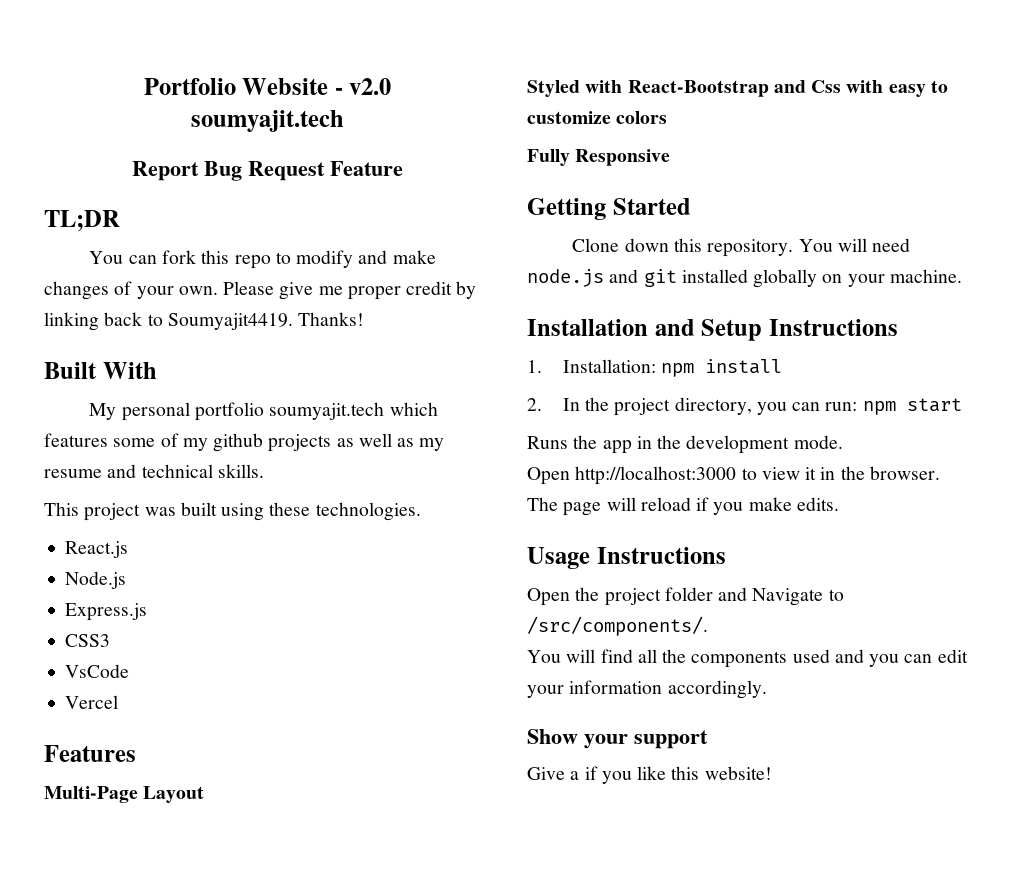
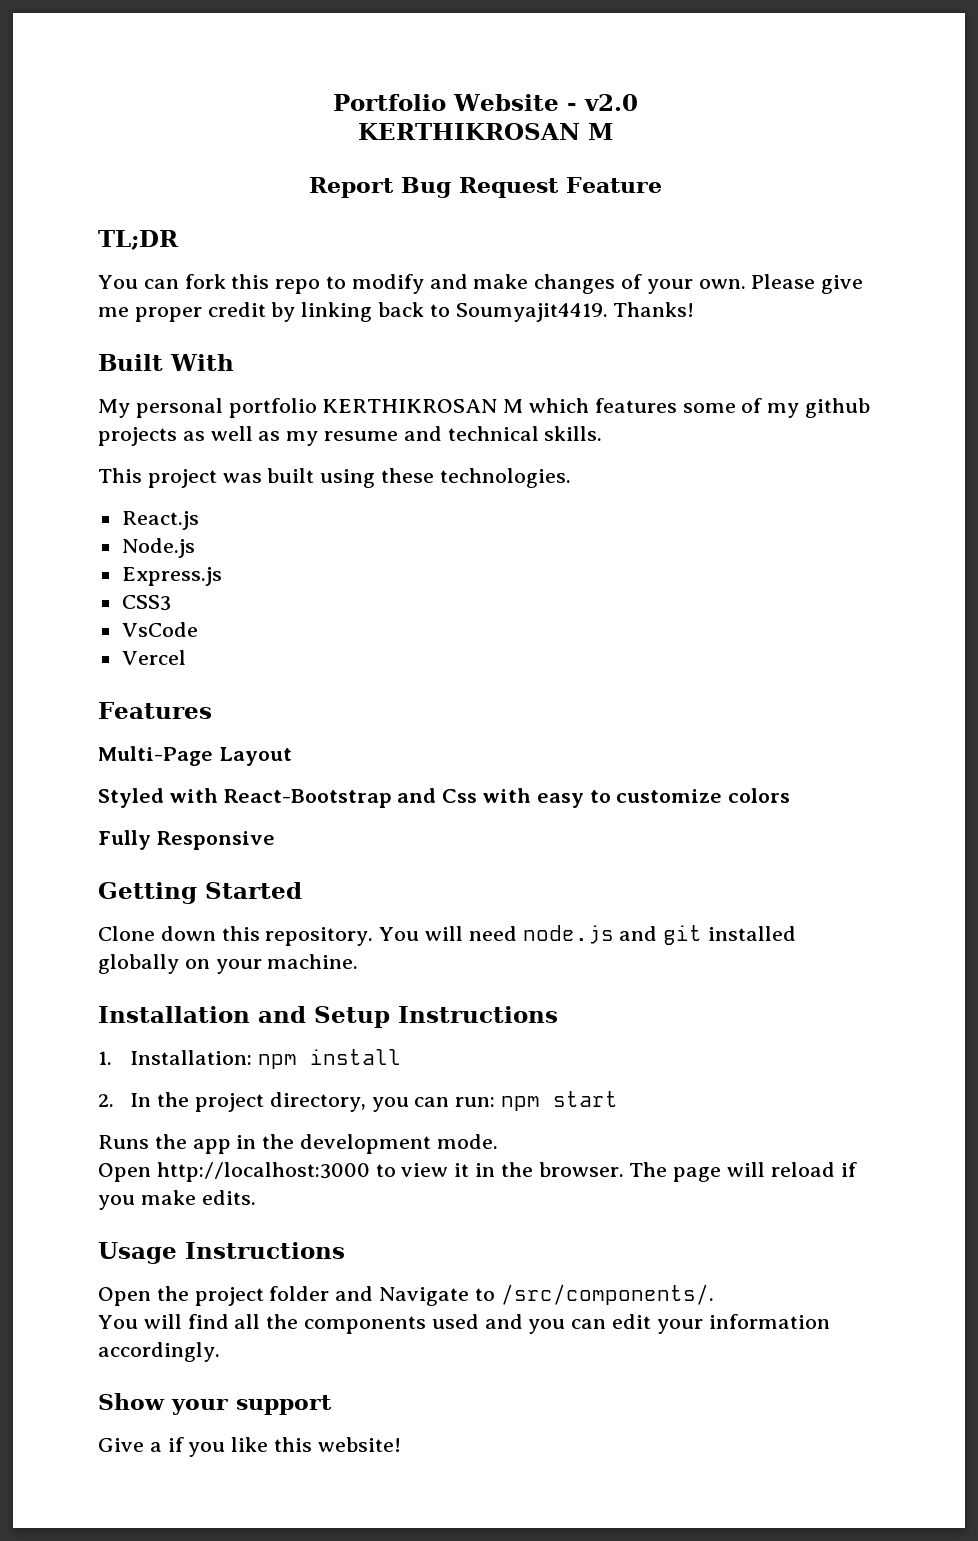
  Portfolio Website - v2.0
- soumyajit.tech
+ KERTHIKROSAN M
- My personal portfolio soumyajit.tech which features some of my github projects as well as my resume and technical skills.
+ My personal portfolio KERTHIKROSAN M which features some of my github projects as well as my resume and technical skills.

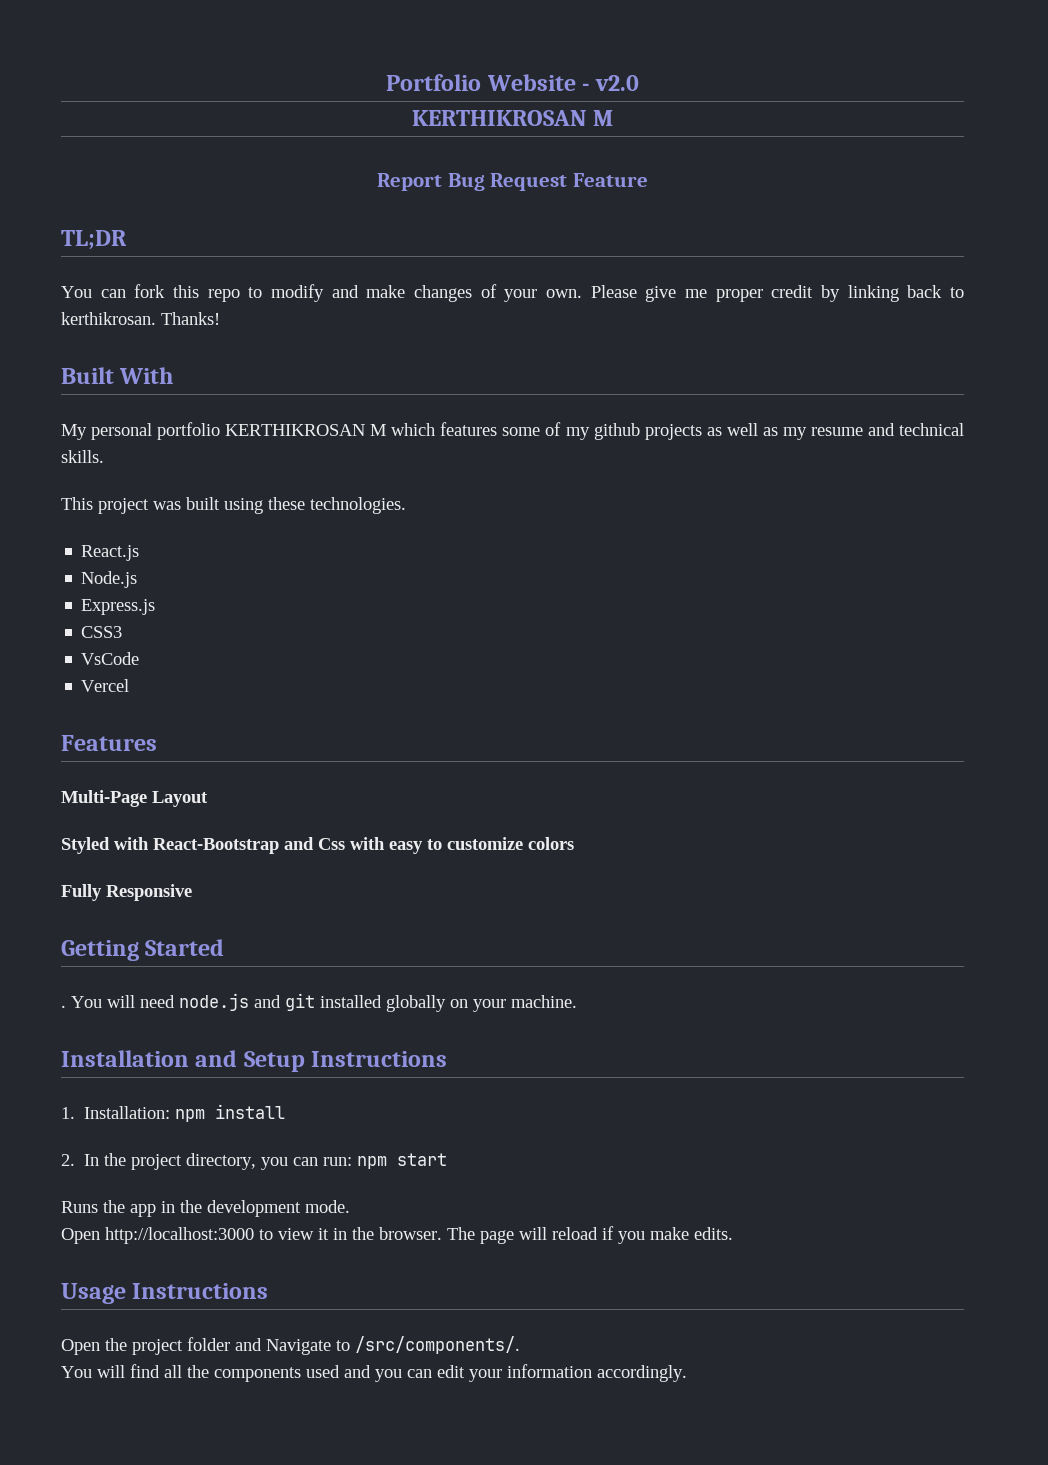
- Please give me proper credit by linking back to Soumyajit4419.
+ Please give me proper credit by linking back to kerthikrosan.
- Clone down this repository.
+ .
- Show your support
- Give a if you like this website!

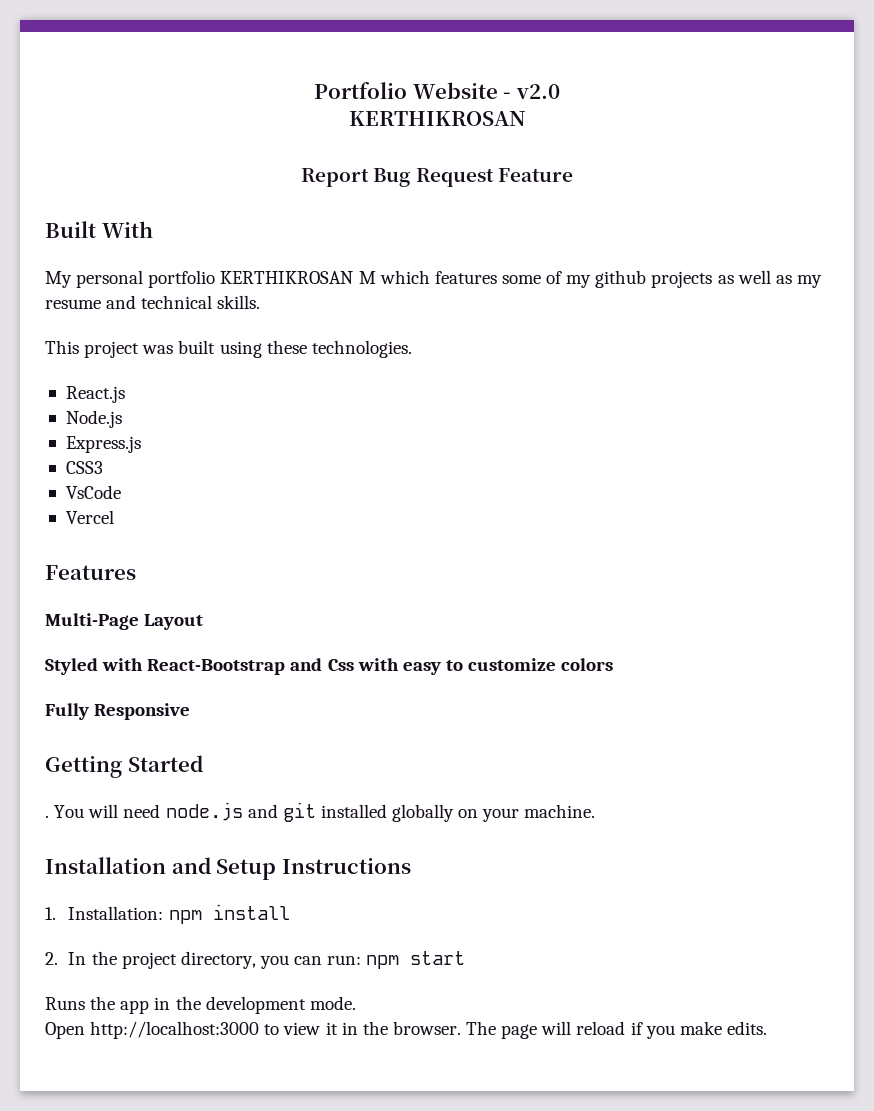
  Portfolio Website - v2.0
- KERTHIKROSAN M
+ KERTHIKROSAN
- TL;DR
- You can fork this repo to modify and make changes of your own. Please give me proper credit by linking back to kerthikrosan. Thanks!
- Usage Instructions
- Open the project folder and Navigate to /src/components/.
- You will find all the components used and you can edit your information accordingly.

